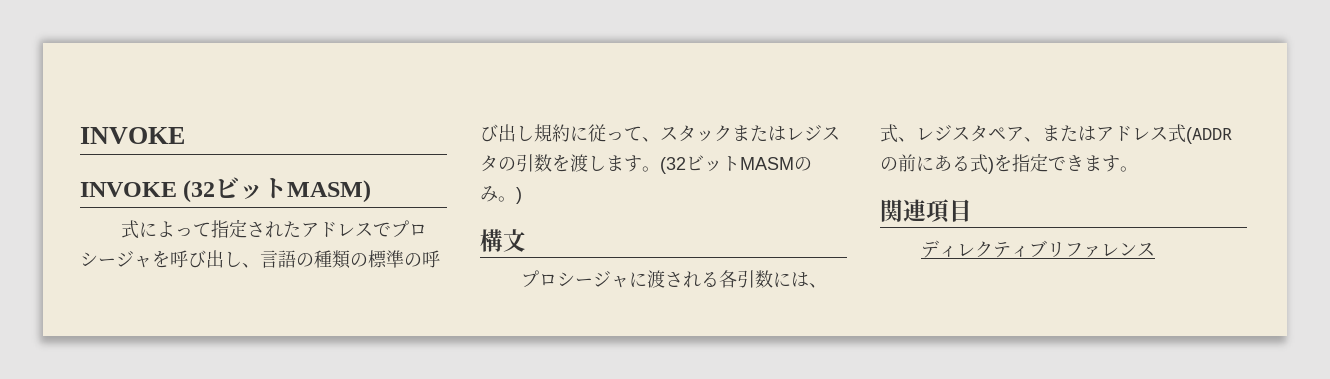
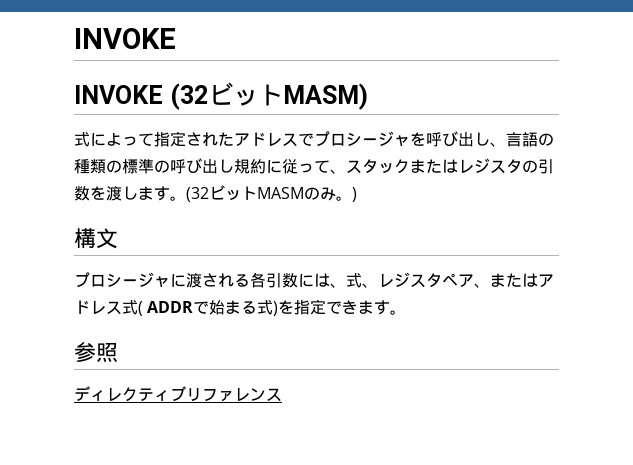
- プロシージャに渡される各引数には、式、レジスタペア、またはアドレス式(ADDRの前にある式)を指定できます。
+ プロシージャに渡される各引数には、式、レジスタペア、またはアドレス式( ADDRで始まる式)を指定できます。
- 関連項目
+ 参照

